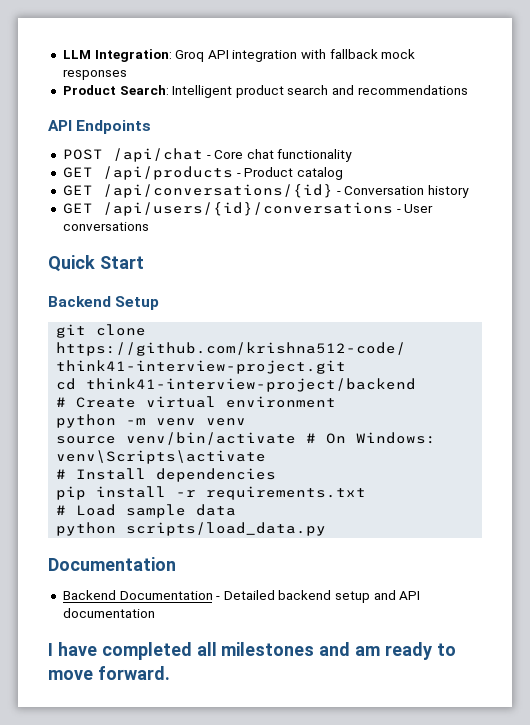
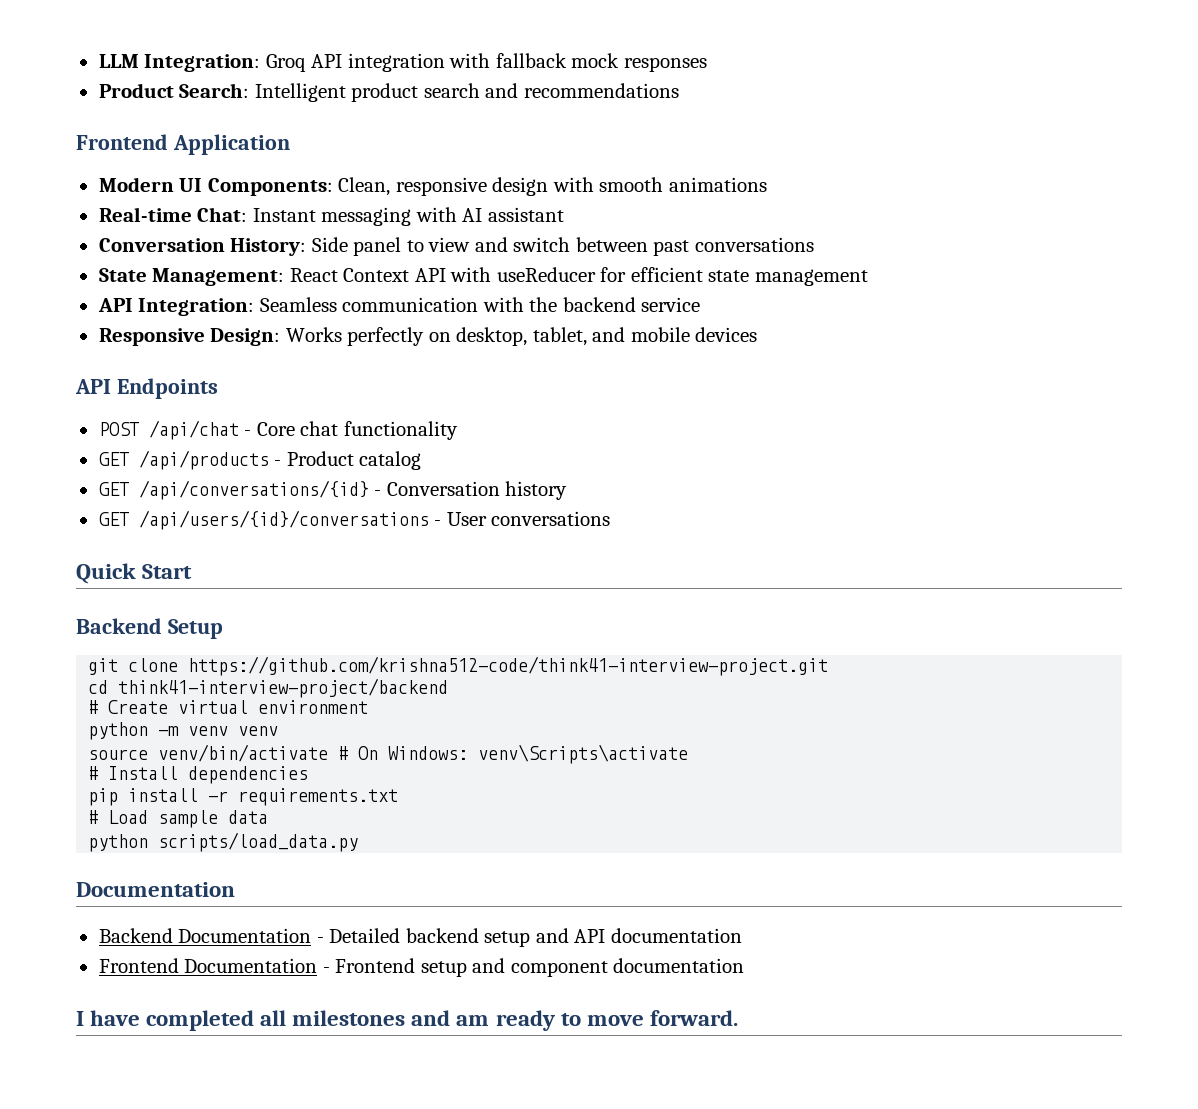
+ Frontend Application
+ Modern UI Components: Clean, responsive design with smooth animations
+ Real-time Chat: Instant messaging with AI assistant
+ Conversation History: Side panel to view and switch between past conversations
+ State Management: React Context API with useReducer for efficient state management
+ API Integration: Seamless communication with the backend service
+ Responsive Design: Works perfectly on desktop, tablet, and mobile devices
+ Frontend Documentation - Frontend setup and component documentation

